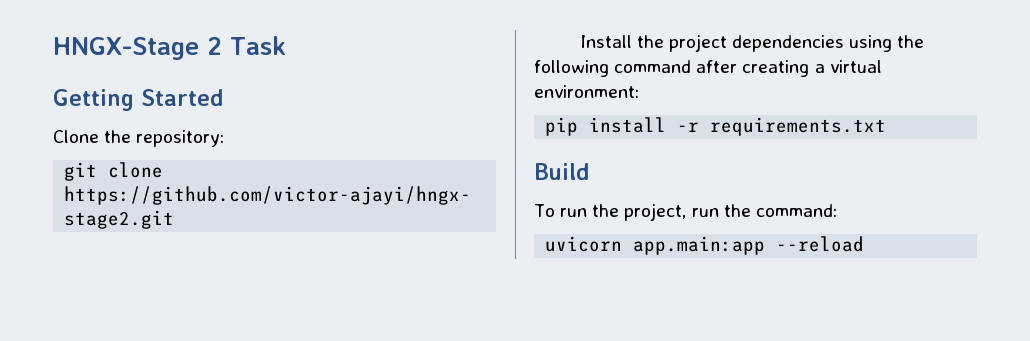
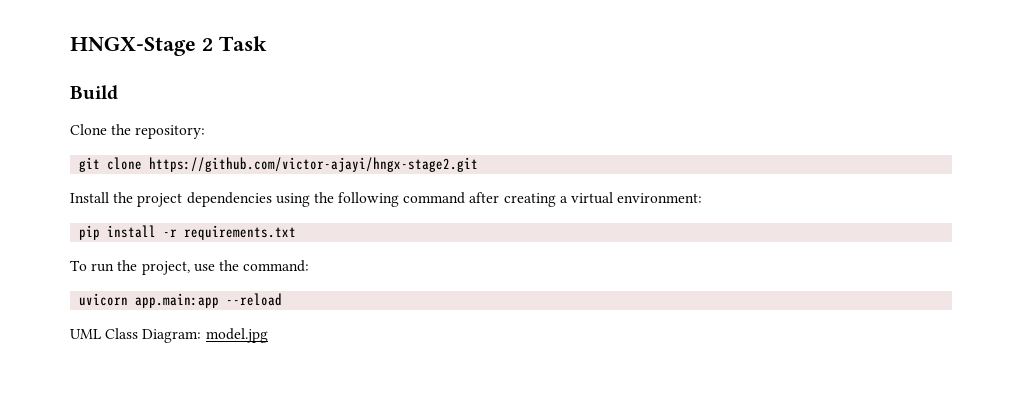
- Getting Started
+ Build
- Build
- To run the project, run the command:
+ To run the project, use the command:
+ UML Class Diagram: model.jpg

